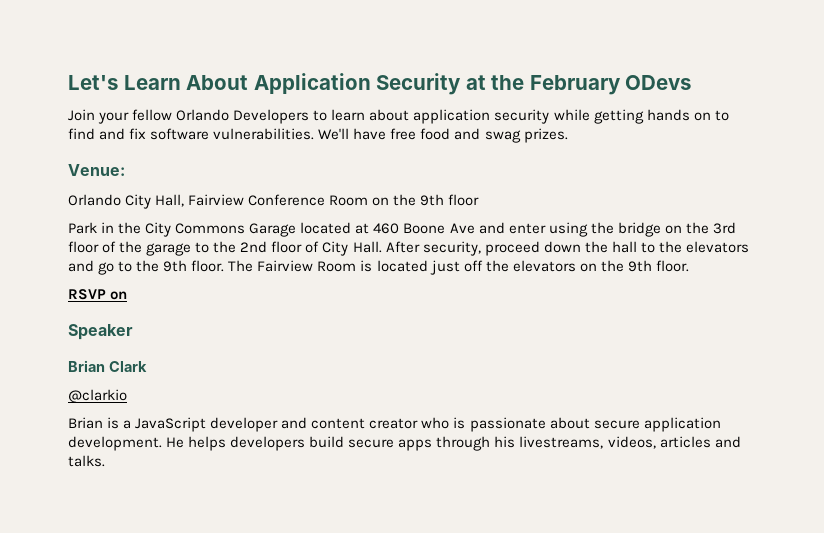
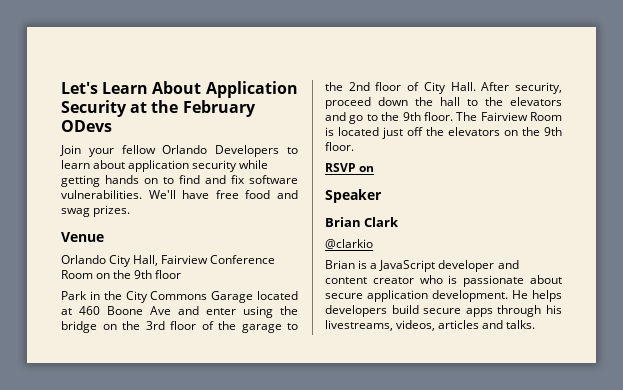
- Venue:
+ Venue

